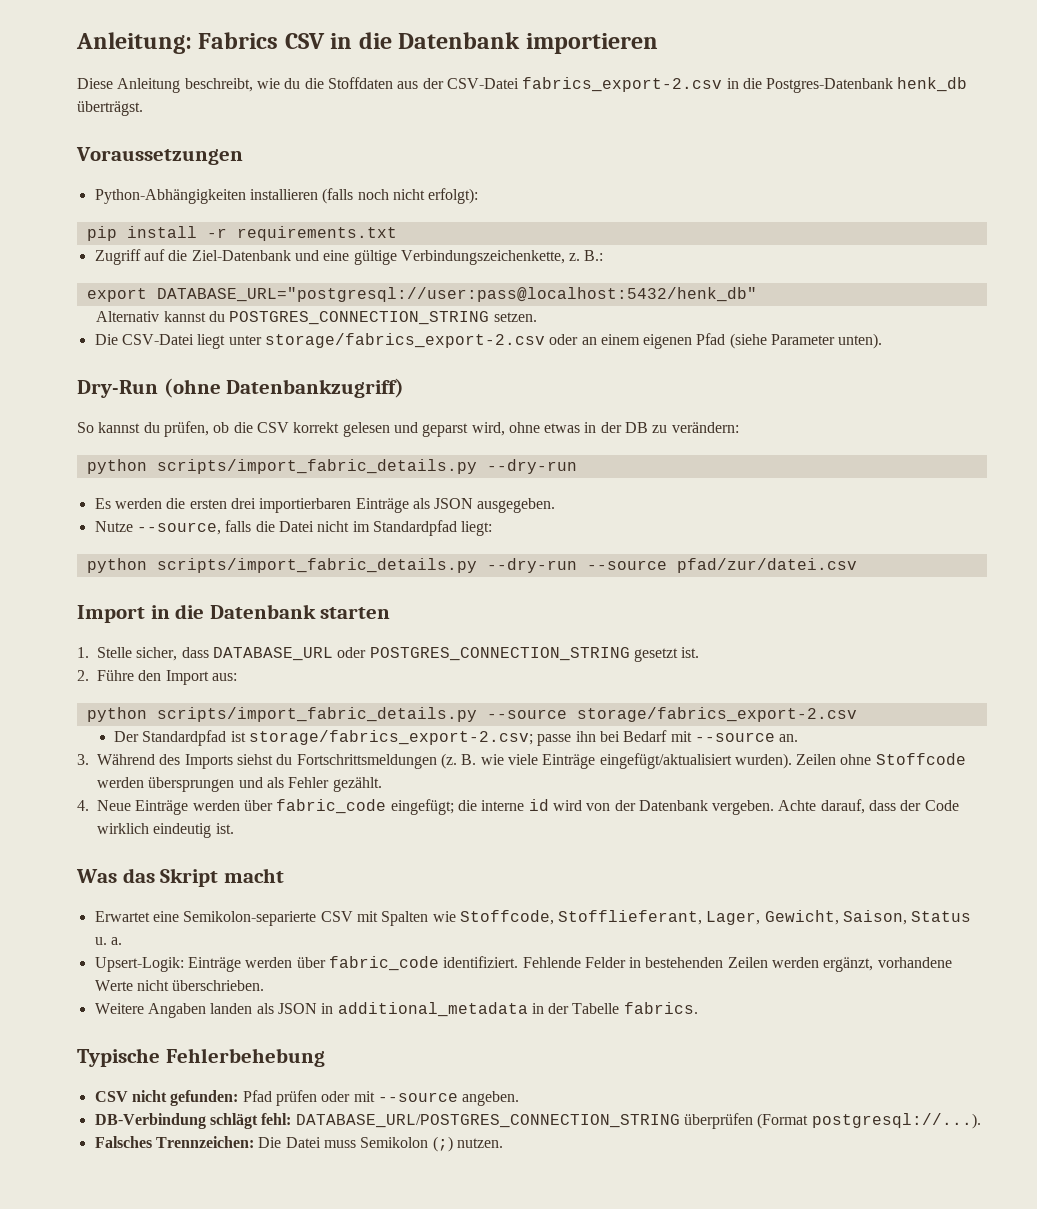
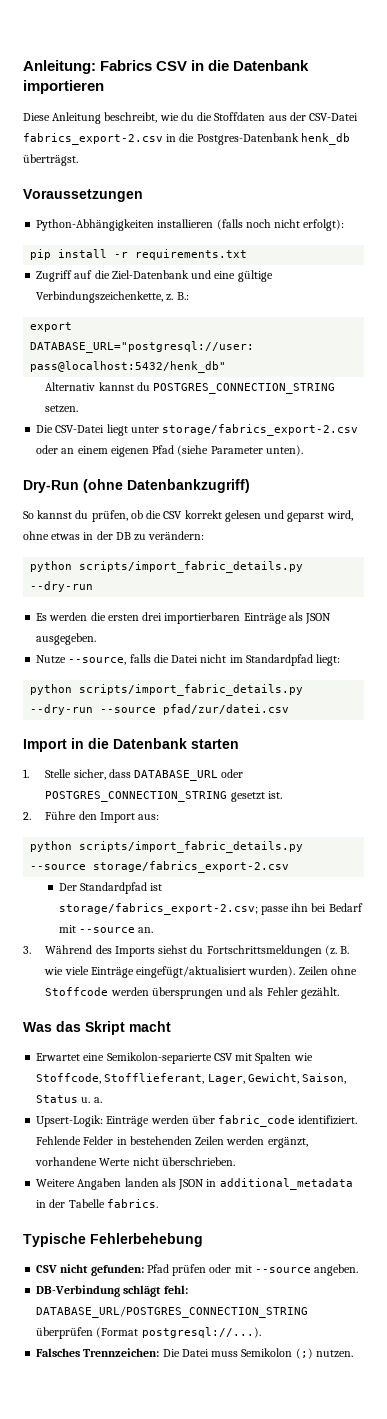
- 4. Neue Einträge werden über fabric_code eingefügt; die interne id wird von der Datenbank vergeben. Achte darauf, dass der Code wirklich eindeutig ist.

